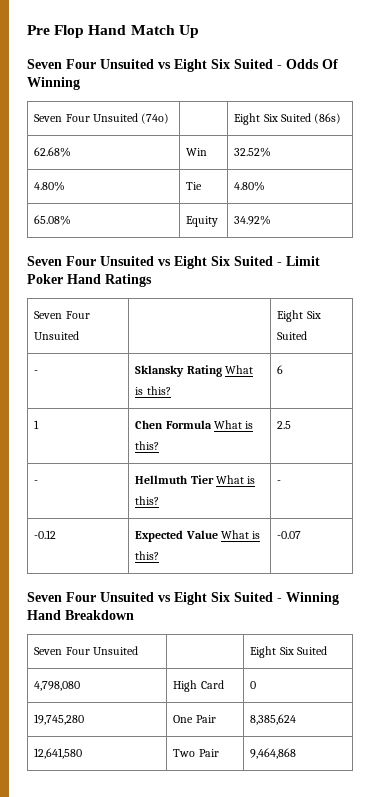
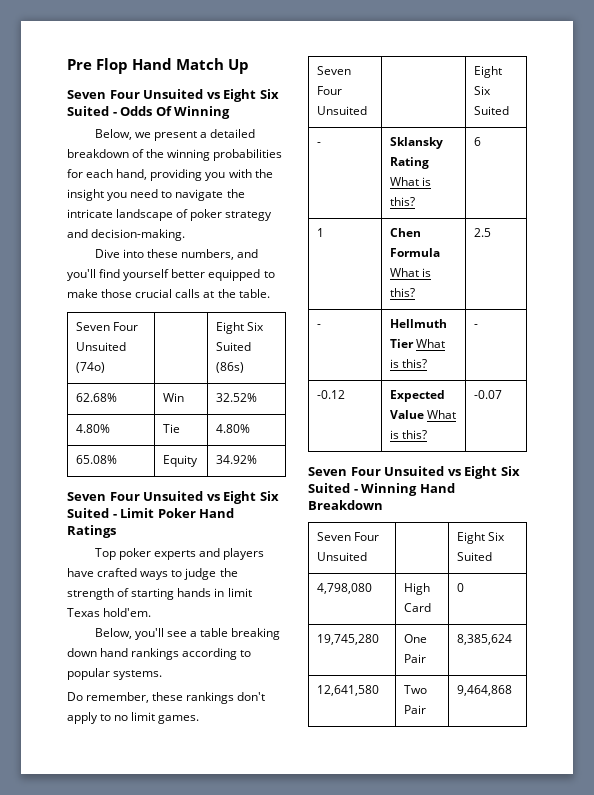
+ Below, we present a detailed breakdown of the winning probabilities for each hand, providing you with the insight you need to navigate the intricate landscape of poker strategy and decision-making.
+ Dive into these numbers, and you'll find yourself better equipped to make those crucial calls at the table.
+ Top poker experts and players have crafted ways to judge the strength of starting hands in limit Texas hold'em.
+ Below, you'll see a table breaking down hand rankings according to popular systems.
+ Do remember, these rankings don't apply to no limit games.

